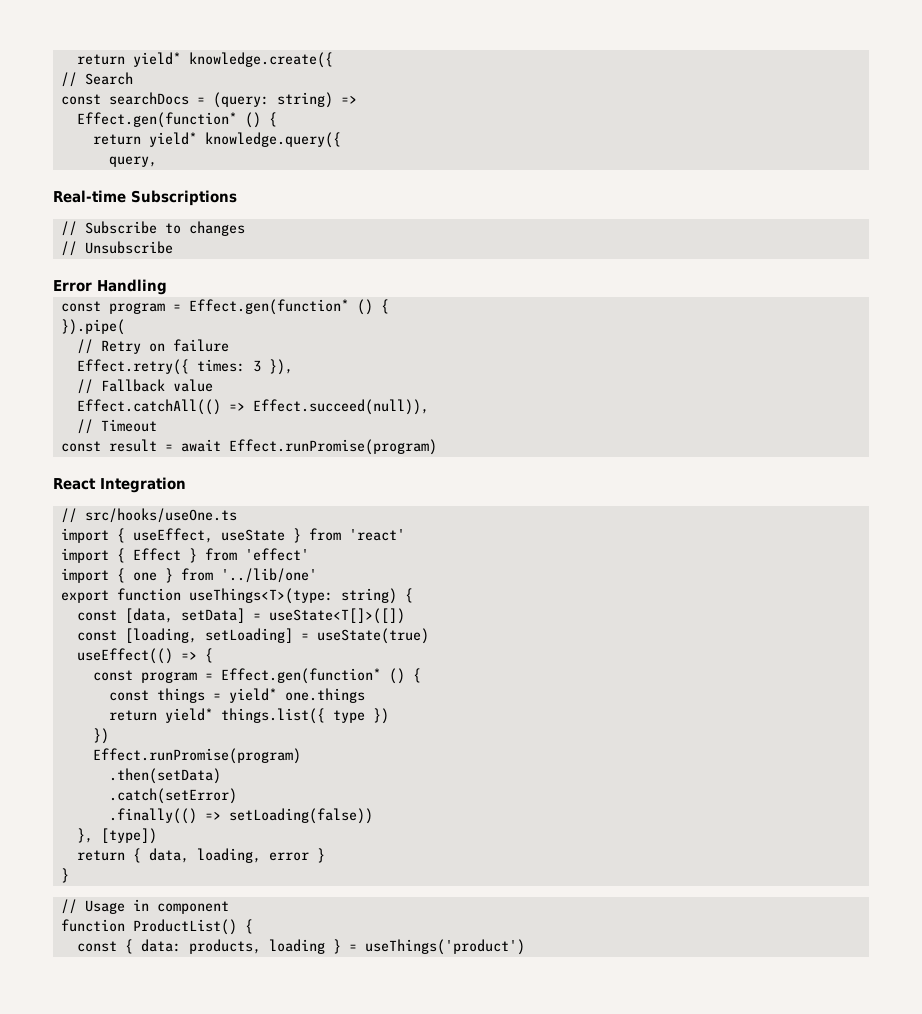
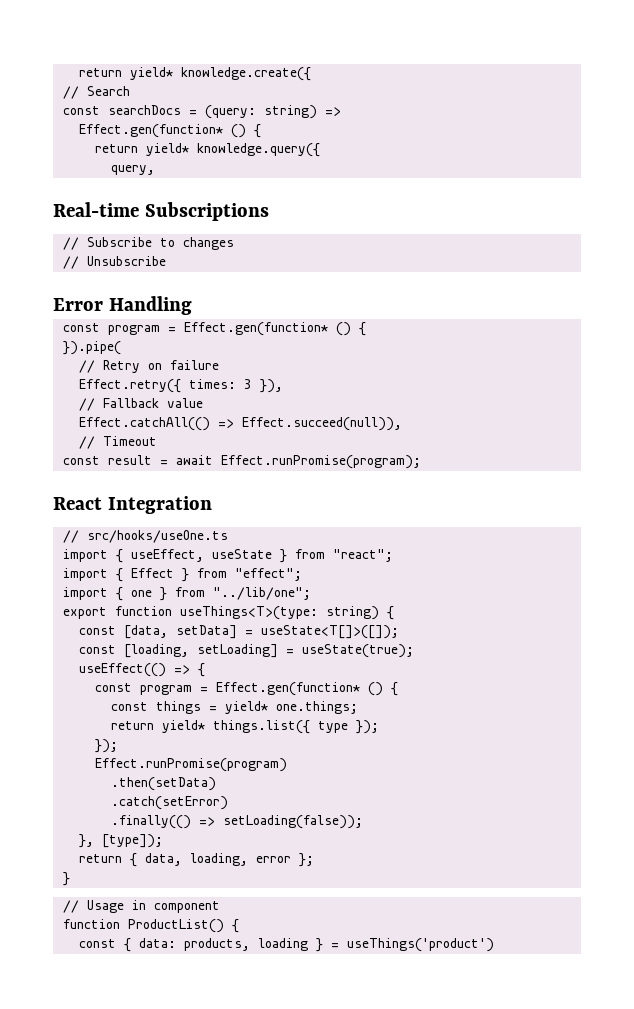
- const result = await Effect.runPromise(program)
+ const result = await Effect.runPromise(program);
- import { useEffect, useState } from 'react'
+ import { useEffect, useState } from "react";
- import { Effect } from 'effect'
+ import { Effect } from "effect";
- import { one } from '../lib/one'
+ import { one } from "../lib/one";
- const [data, setData] = useState<T[]>([])
+ const [data, setData] = useState<T[]>([]);
- const [loading, setLoading] = useState(true)
+ const [loading, setLoading] = useState(true);
- const things = yield* one.things
+ const things = yield* one.things;
- return yield* things.list({ type })
- })
+ return yield* things.list({ type });
+ });
- .finally(() => setLoading(false))
+ .finally(() => setLoading(false));
- }, [type])
+ }, [type]);
- return { data, loading, error }
+ return { data, loading, error };

